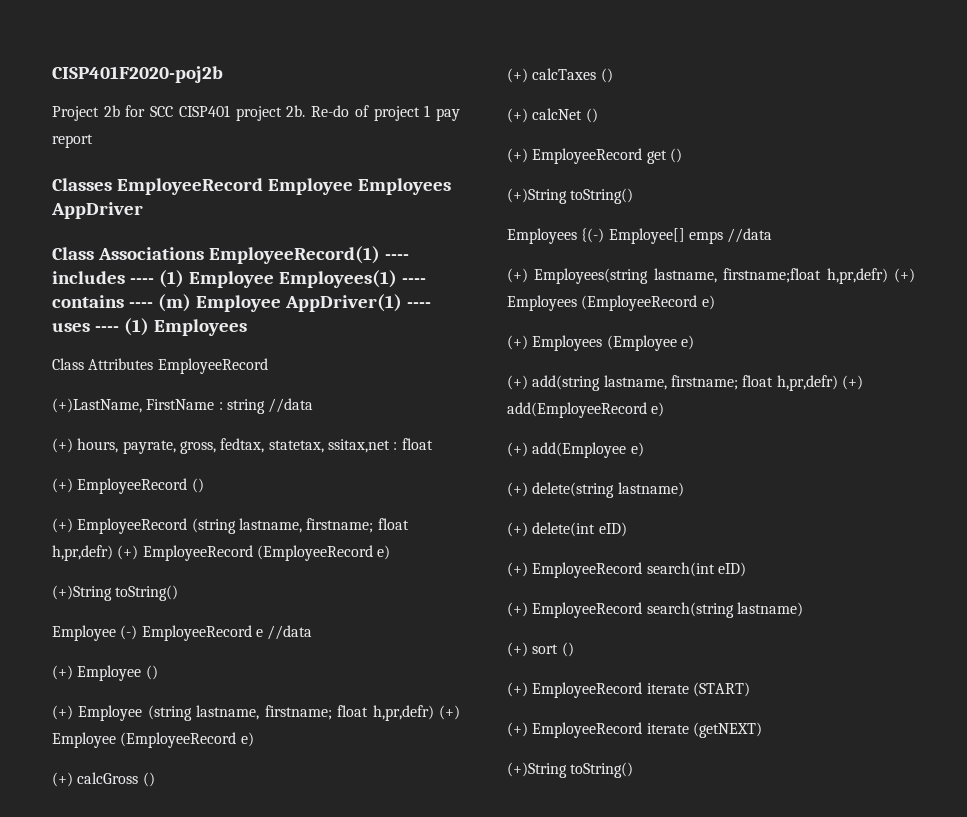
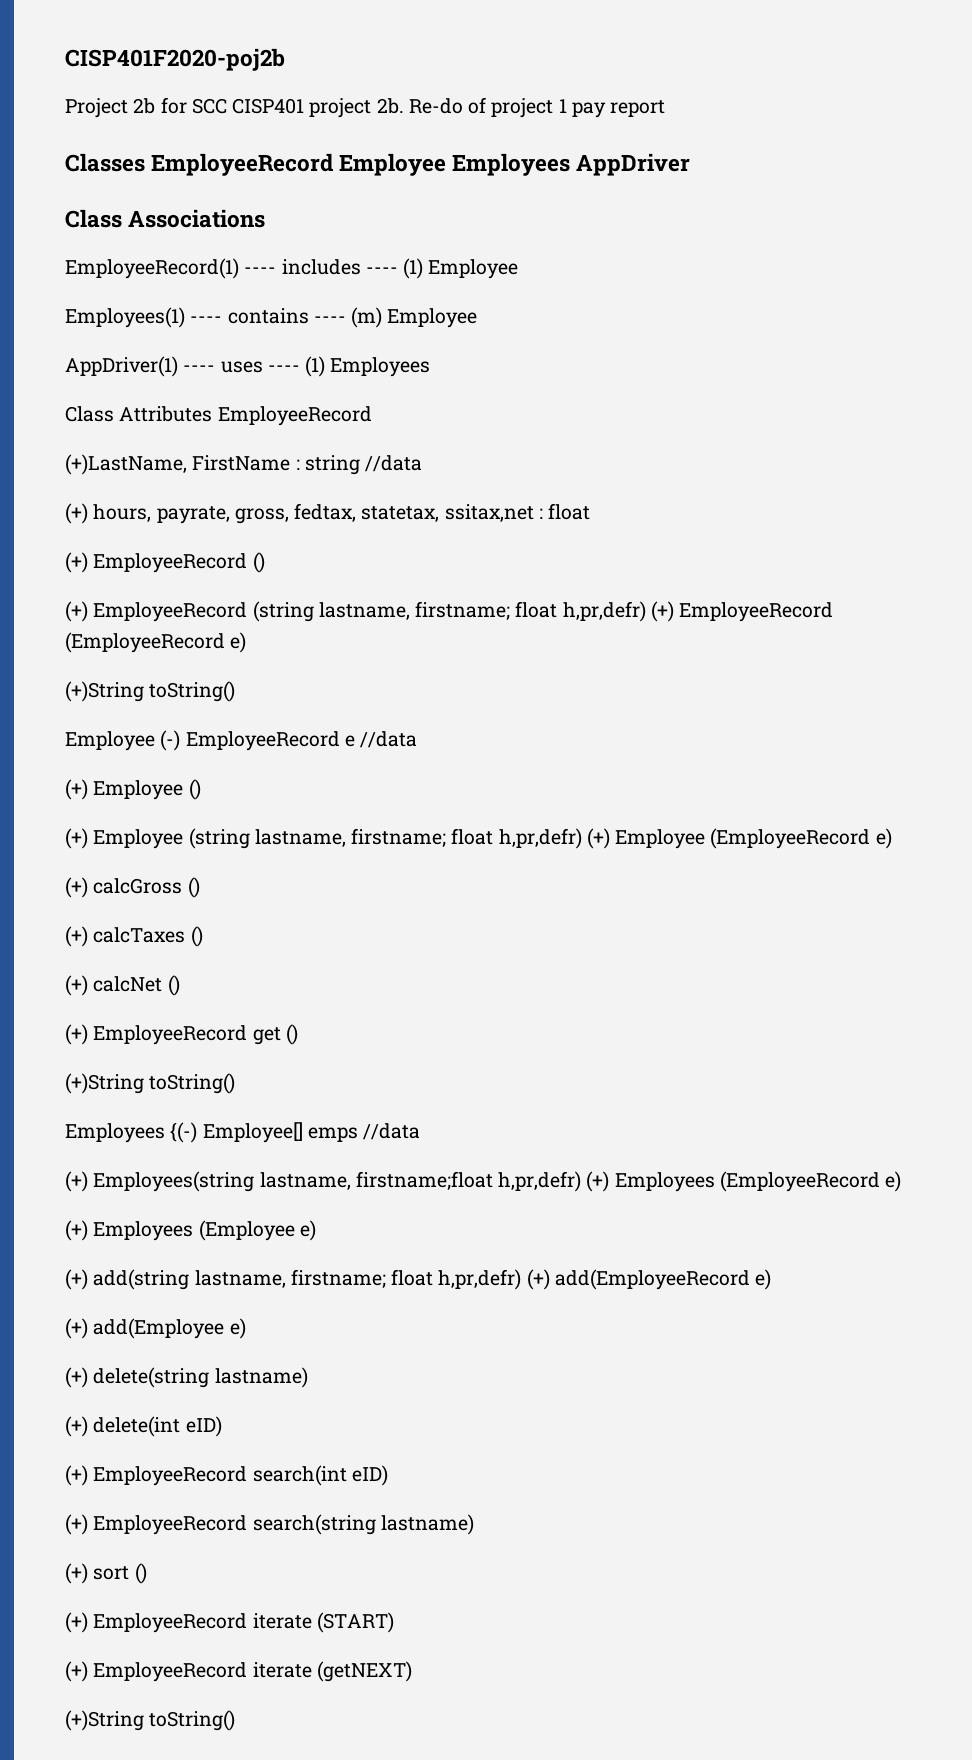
- Class Associations EmployeeRecord(1) ---- includes ---- (1) Employee Employees(1) ---- contains ---- (m) Employee AppDriver(1) ---- uses ---- (1) Employees
+ Class Associations
+ EmployeeRecord(1) ---- includes ---- (1) Employee
+ Employees(1) ---- contains ---- (m) Employee
+ AppDriver(1) ---- uses ---- (1) Employees

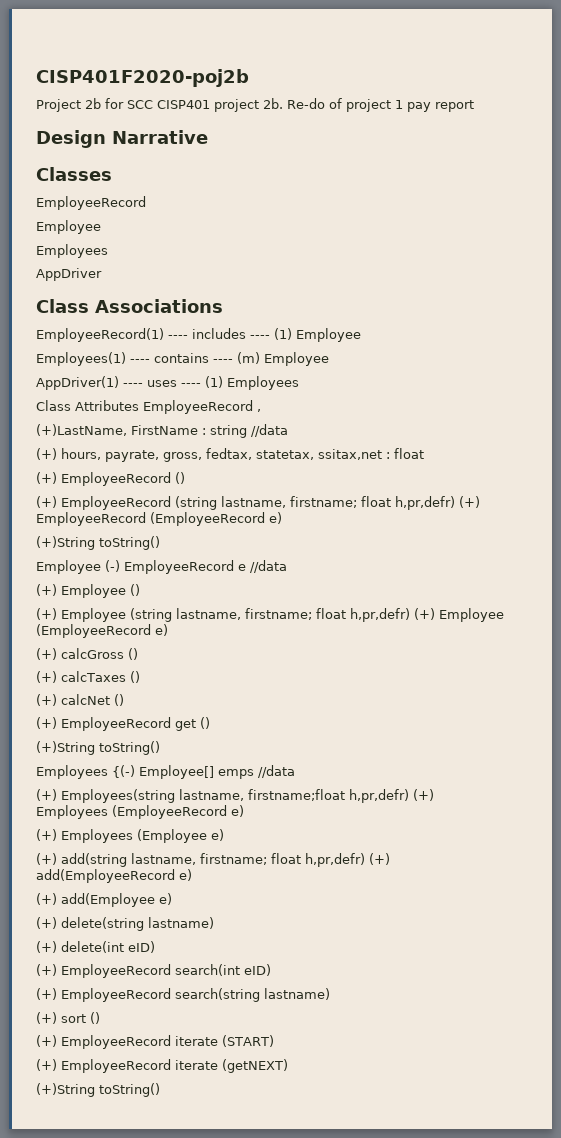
+ Design Narrative
- Classes EmployeeRecord Employee Employees AppDriver
+ Classes
+ EmployeeRecord
+ Employee
+ Employees
+ AppDriver
- Class Attributes EmployeeRecord
+ Class Attributes EmployeeRecord ,

